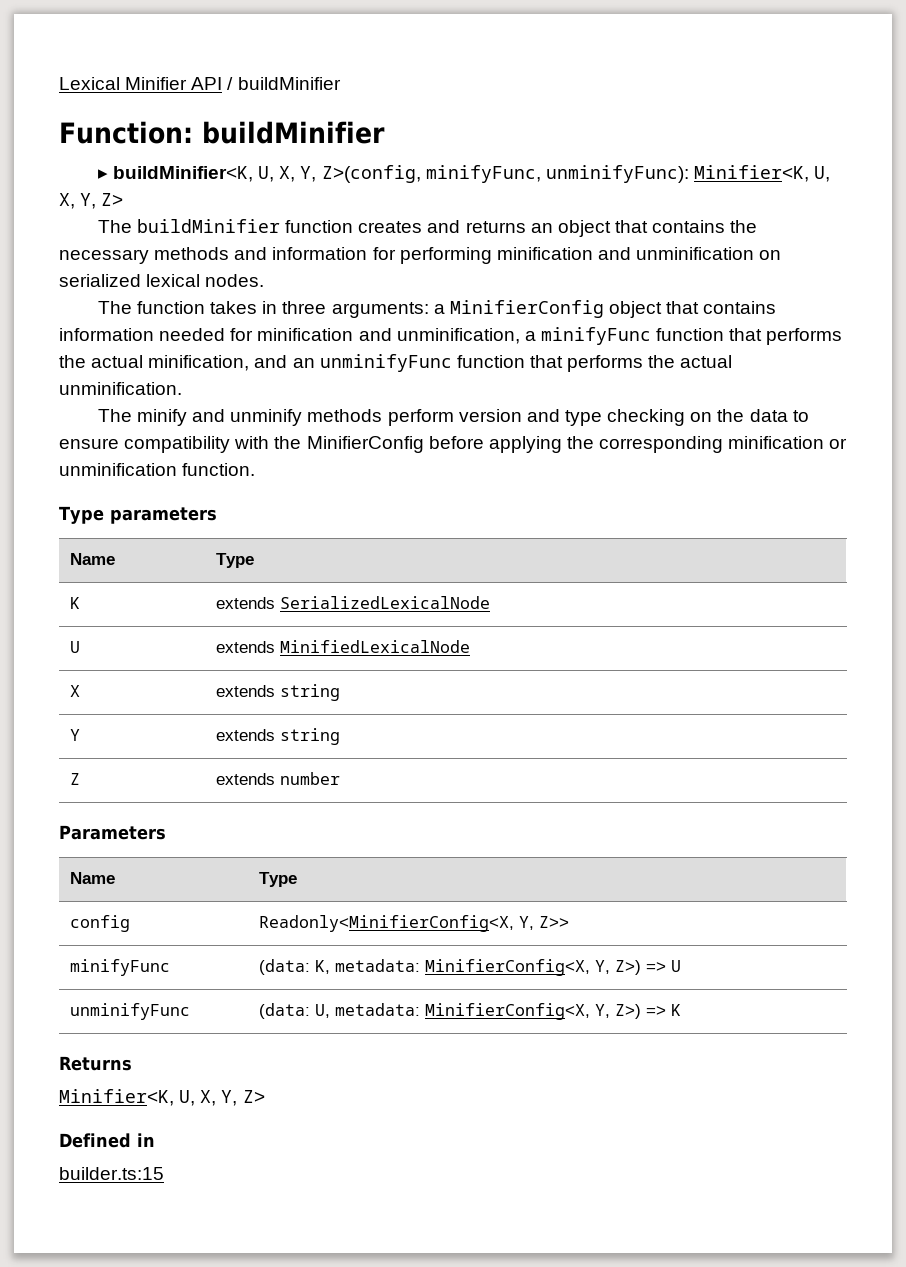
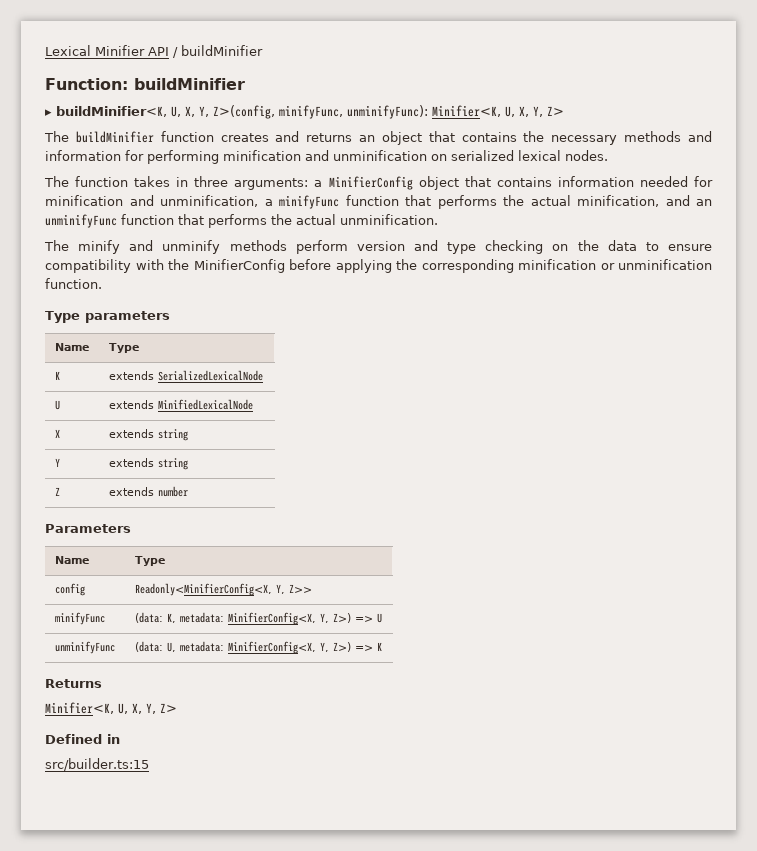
- builder.ts:15
+ src/builder.ts:15

